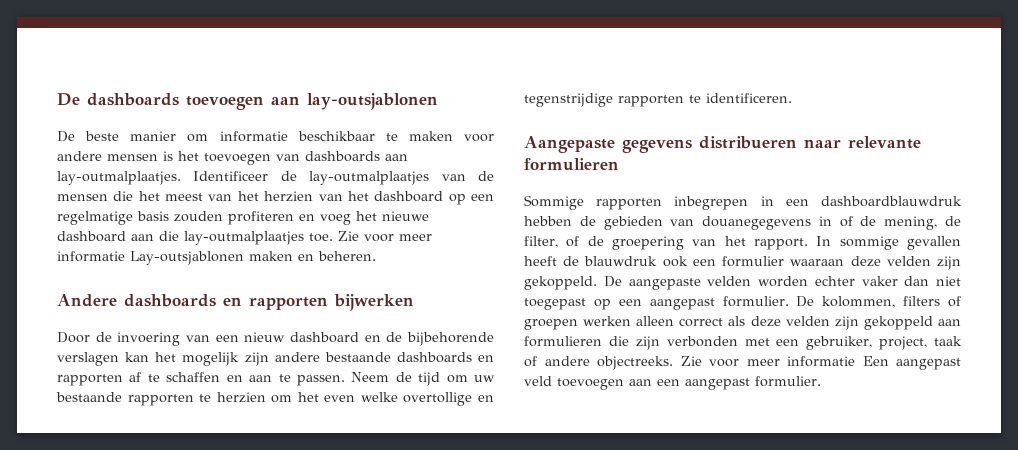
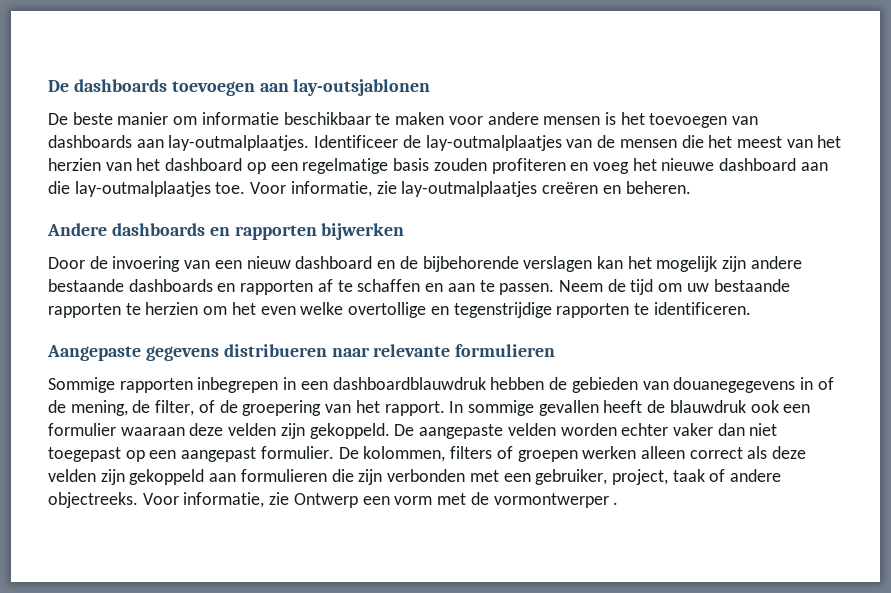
- Zie voor meer informatie Lay-outsjablonen maken en beheren.
+ Voor informatie, zie lay-outmalplaatjes creëren en beheren.
- Zie voor meer informatie Een aangepast veld toevoegen aan een aangepast formulier.
+ Voor informatie, zie Ontwerp een vorm met de vormontwerper .

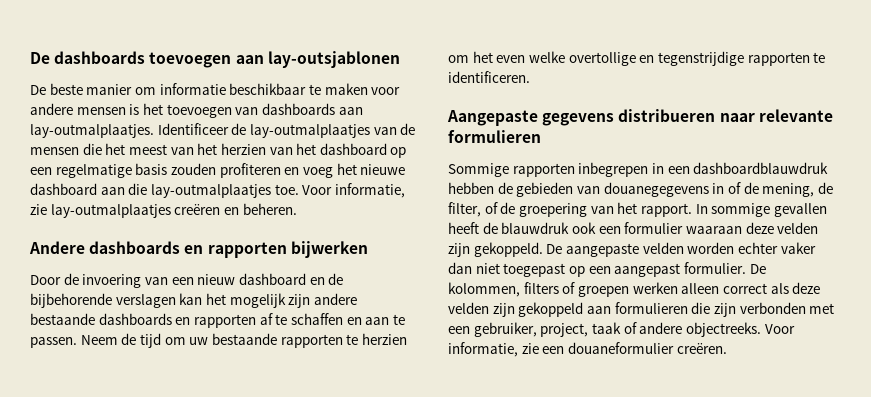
- Voor informatie, zie Ontwerp een vorm met de vormontwerper .
+ Voor informatie, zie een douaneformulier creëren.

